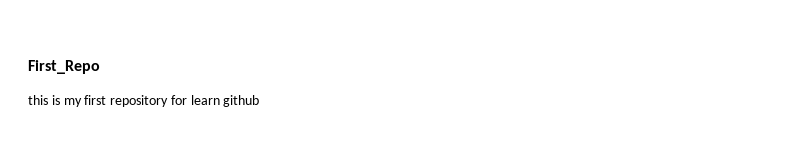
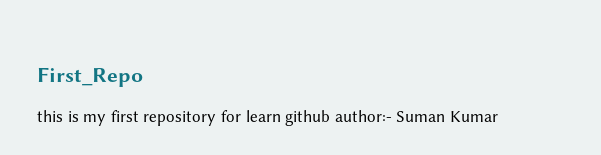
- this is my first repository for learn github
+ this is my first repository for learn github author:- Suman Kumar

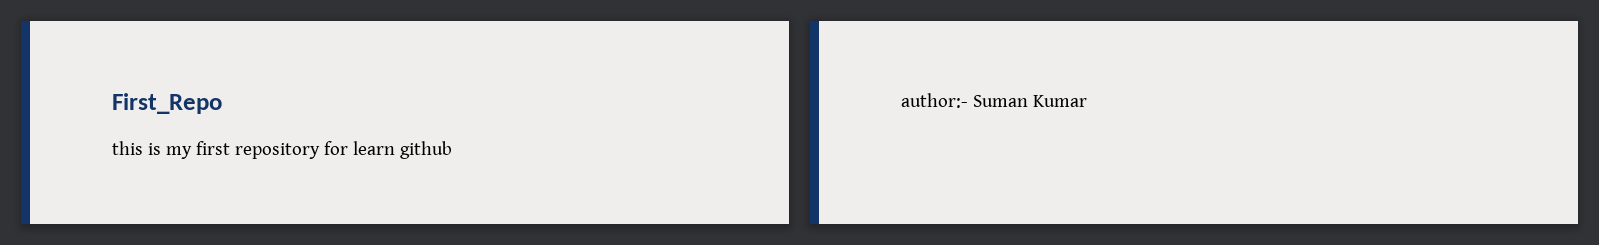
- this is my first repository for learn github author:- Suman Kumar
+ this is my first repository for learn github
+ author:- Suman Kumar

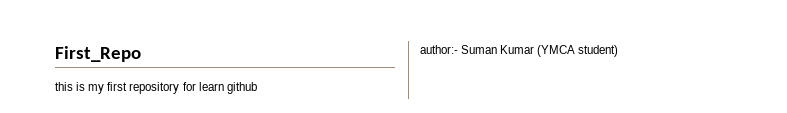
- author:- Suman Kumar
+ author:- Suman Kumar (YMCA student)

